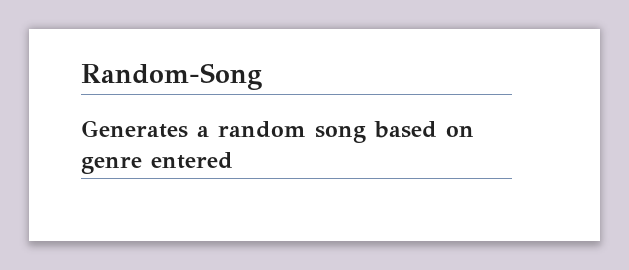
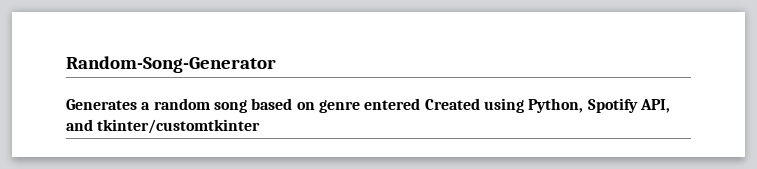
- Random-Song
+ Random-Song-Generator
- Generates a random song based on genre entered
+ Generates a random song based on genre entered Created using Python, Spotify API, and tkinter/customtkinter

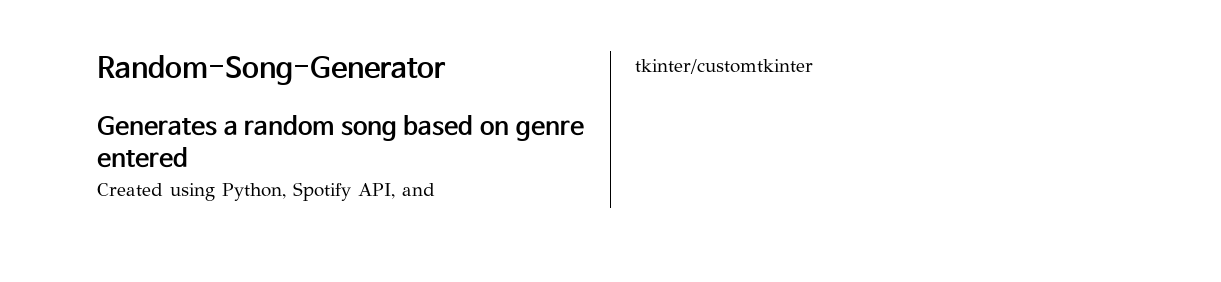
- Generates a random song based on genre entered Created using Python, Spotify API, and tkinter/customtkinter
+ Generates a random song based on genre entered
+ Created using Python, Spotify API, and tkinter/customtkinter

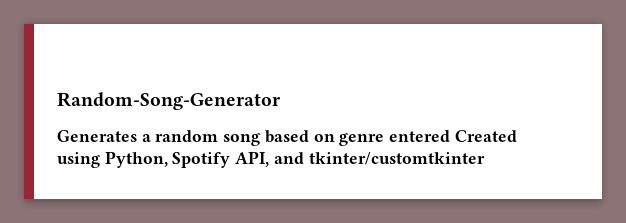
- Generates a random song based on genre entered
- Created using Python, Spotify API, and tkinter/customtkinter
+ Generates a random song based on genre entered Created using Python, Spotify API, and tkinter/customtkinter

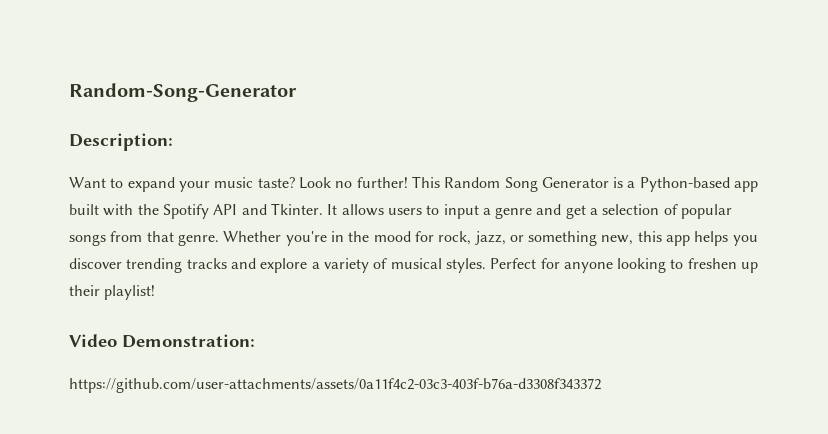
- Generates a random song based on genre entered Created using Python, Spotify API, and tkinter/customtkinter
+ Description:
+ Want to expand your music taste? Look no further! This Random Song Generator is a Python-based app built with the Spotify API and Tkinter. It allows users to input a genre and get a selection of popular songs from that genre. Whether you're in the mood for rock, jazz, or something new, this app helps you discover trending tracks and explore a variety of musical styles. Perfect for anyone looking to freshen up their playlist!
+ Video Demonstration:
+ https://github.com/user-attachments/assets/0a11f4c2-03c3-403f-b76a-d3308f343372

